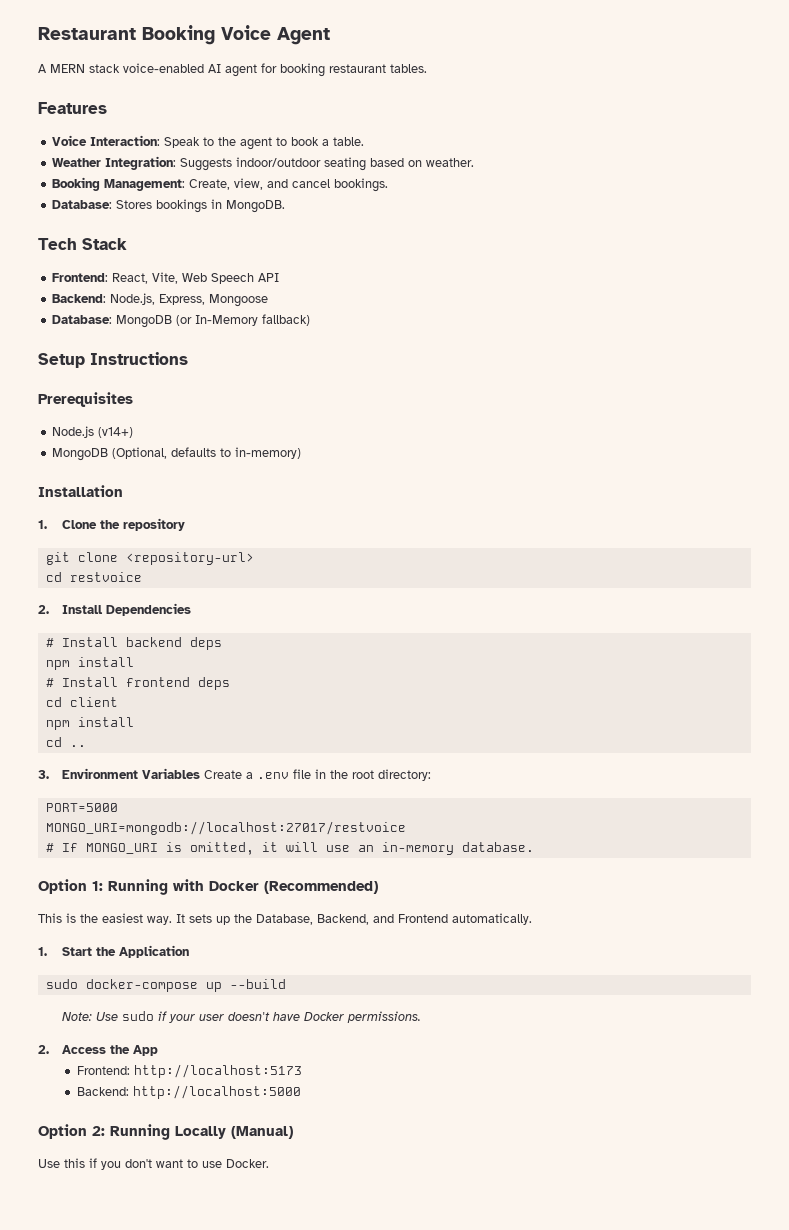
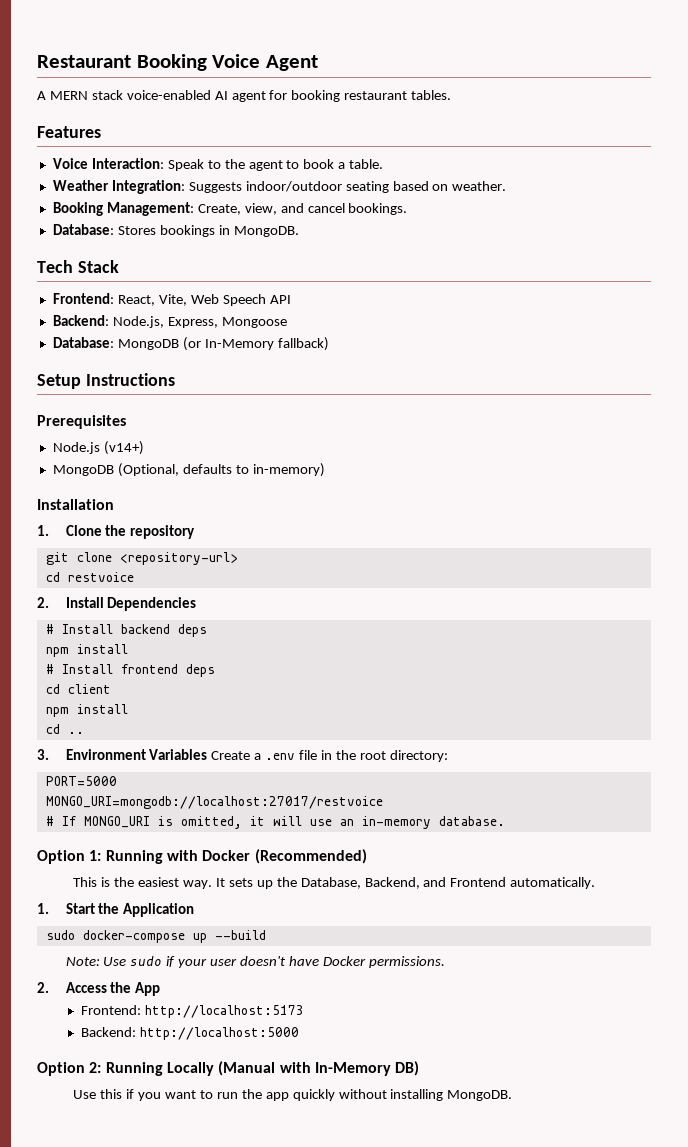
- Option 2: Running Locally (Manual)
+ Option 2: Running Locally (Manual with In-Memory DB)
- Use this if you don't want to use Docker.
+ Use this if you want to run the app quickly without installing MongoDB.

